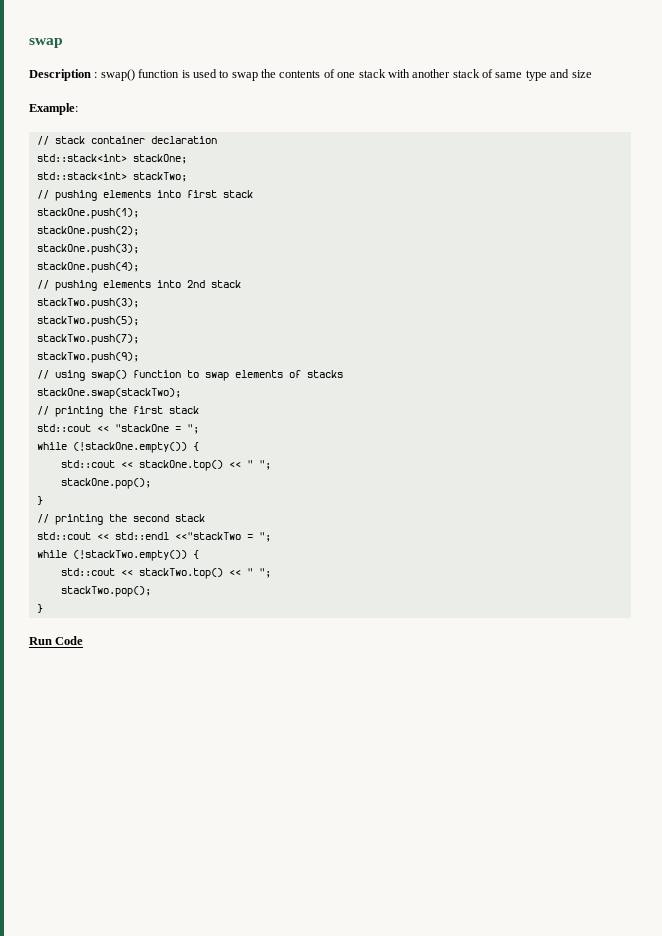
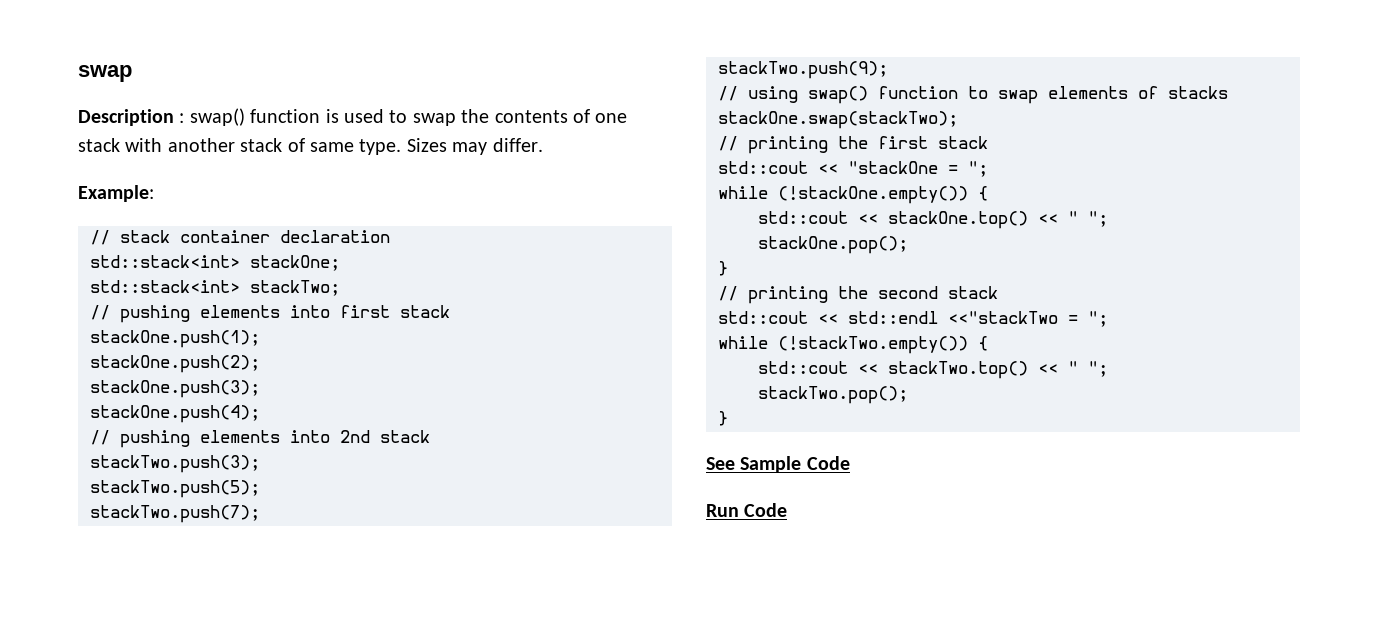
- Description : swap() function is used to swap the contents of one stack with another stack of same type and size
+ Description : swap() function is used to swap the contents of one stack with another stack of same type. Sizes may differ.
+ See Sample Code

